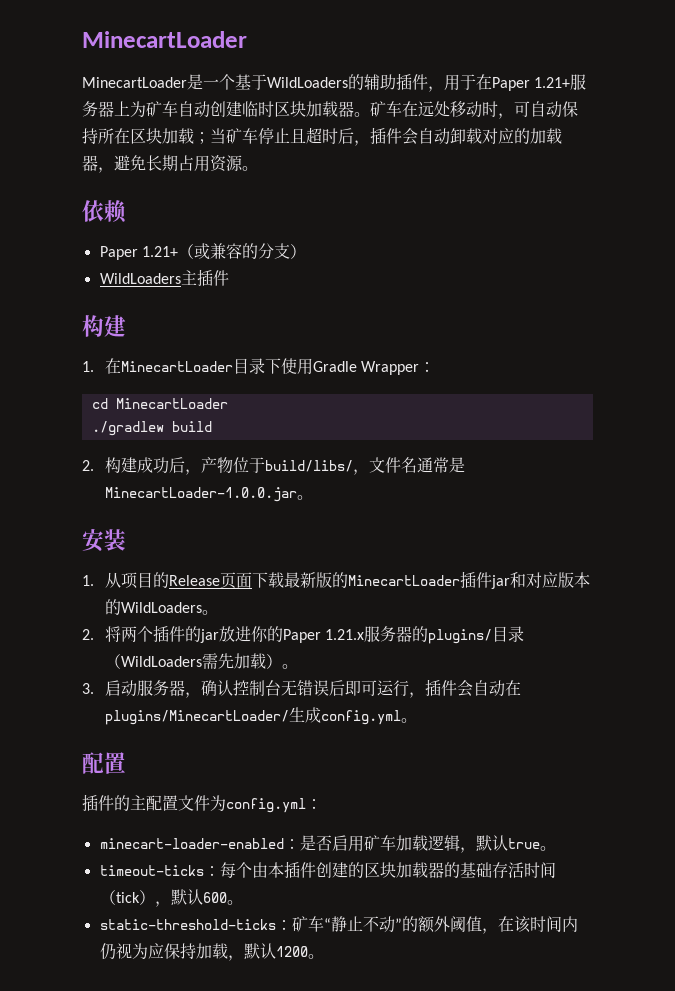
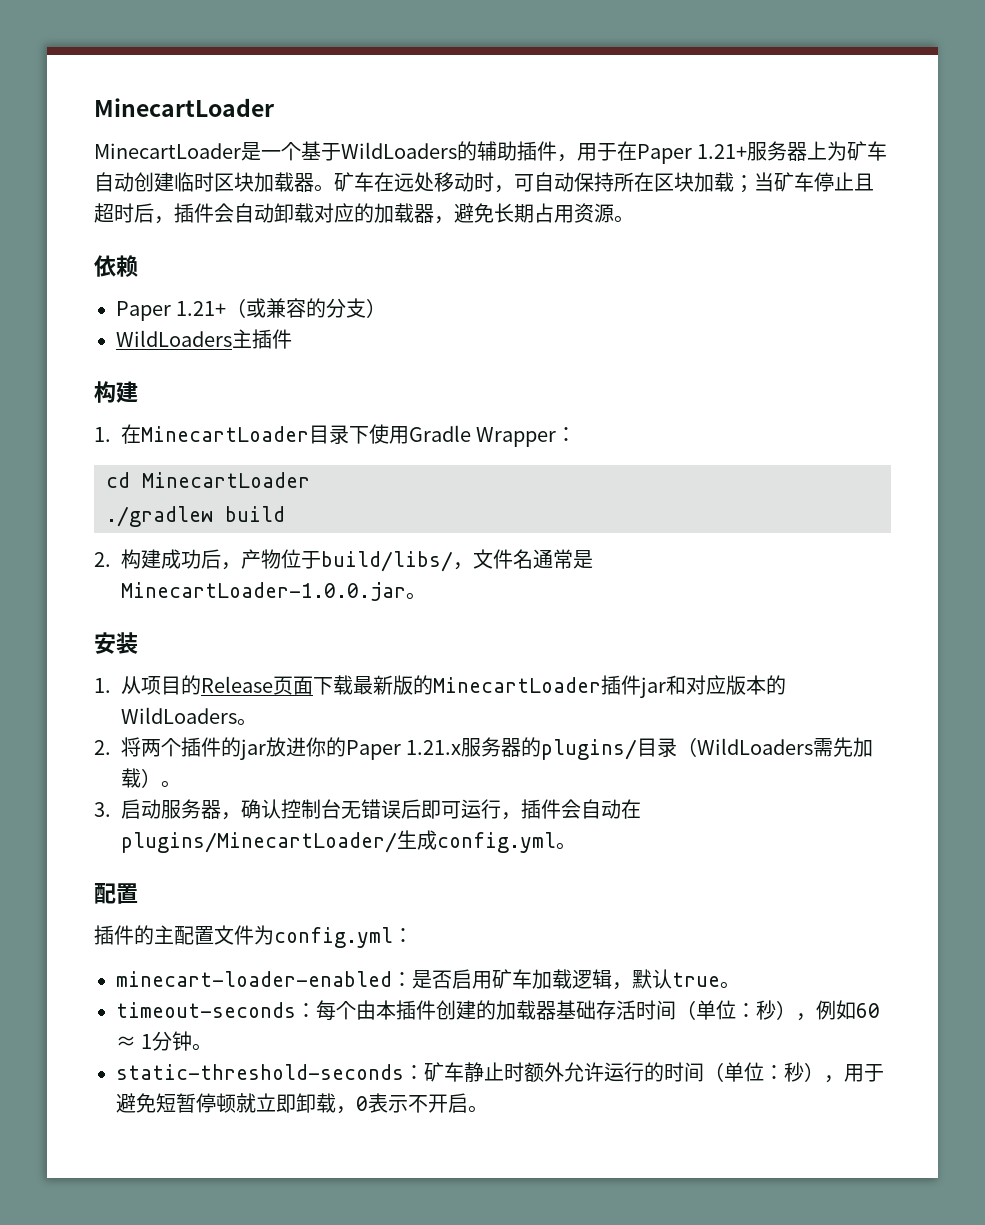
- timeout-ticks：每个由本插件创建的区块加载器的基础存活时间（tick），默认600。
- static-threshold-ticks：矿车“静止不动”的额外阈值，在该时间内仍视为应保持加载，默认1200。
+ timeout-seconds：每个由本插件创建的加载器基础存活时间（单位：秒），例如60 ≈ 1分钟。
+ static-threshold-seconds：矿车静止时额外允许运行的时间（单位：秒），用于避免短暂停顿就立即卸载，0表示不开启。

